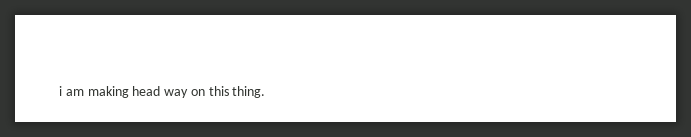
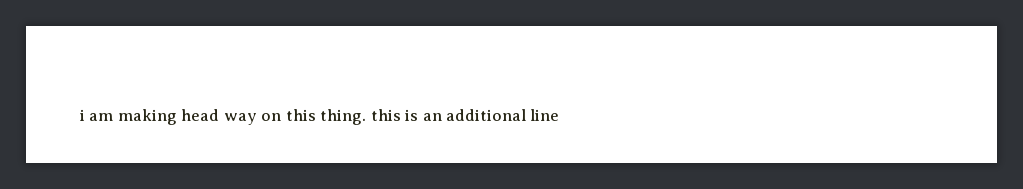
- i am making head way on this thing.
+ i am making head way on this thing. this is an additional line

